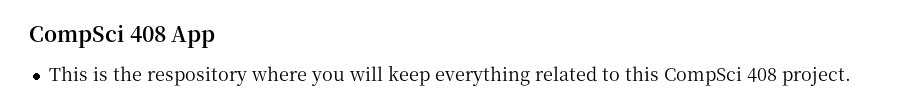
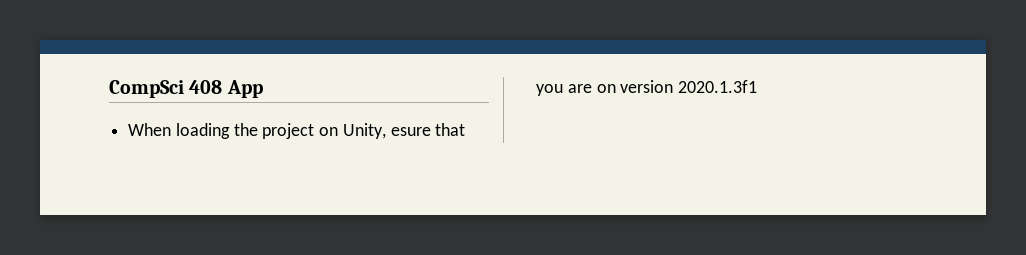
- This is the respository where you will keep everything related to this CompSci 408 project.
+ When loading the project on Unity, esure that you are on version 2020.1.3f1

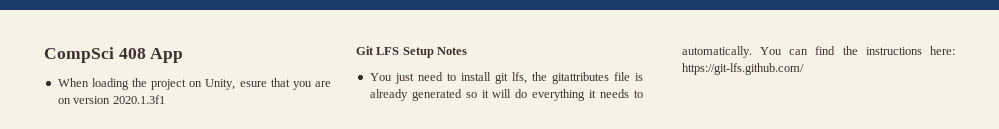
+ Git LFS Setup Notes
+ You just need to install git lfs, the gitattributes file is already generated so it will do everything it needs to automatically. You can find the instructions here: https://git-lfs.github.com/

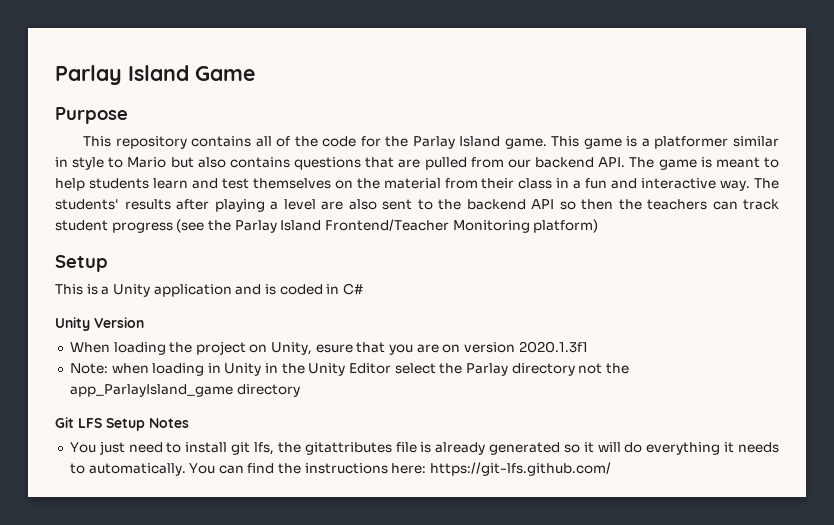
- CompSci 408 App
+ Parlay Island Game
+ Purpose
+ This repository contains all of the code for the Parlay Island game. This game is a platformer similar in style to Mario but also contains questions that are pulled from our backend API. The game is meant to help students learn and test themselves on the material from their class in a fun and interactive way. The students' results after playing a level are also sent to the backend API so then the teachers can track student progress (see the Parlay Island Frontend/Teacher Monitoring platform)
+ Setup
+ This is a Unity application and is coded in C#
+ Unity Version
+ Note: when loading in Unity in the Unity Editor select the Parlay directory not the app_ParlayIsland_game directory

